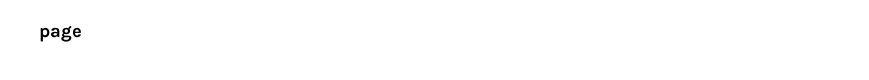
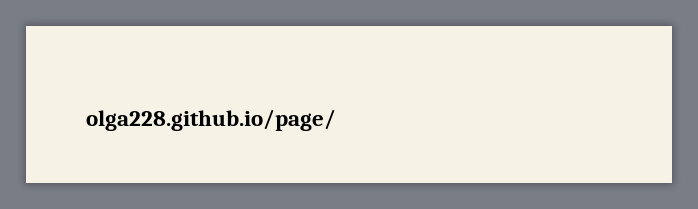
- page
+ olga228.github.io/page/

